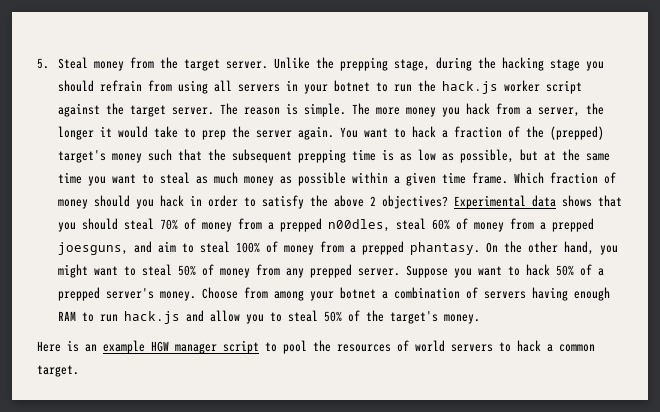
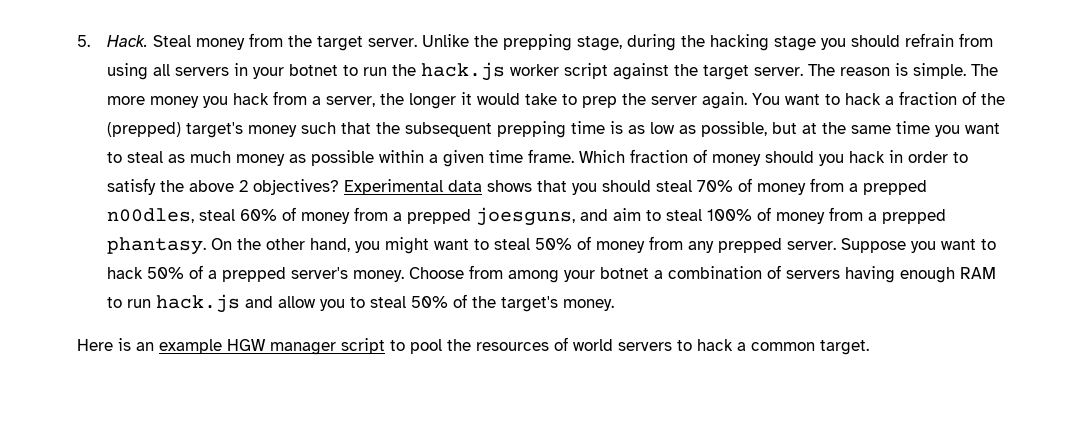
- 5. Steal money from the target server.
+ 5. Hack. Steal money from the target server.

